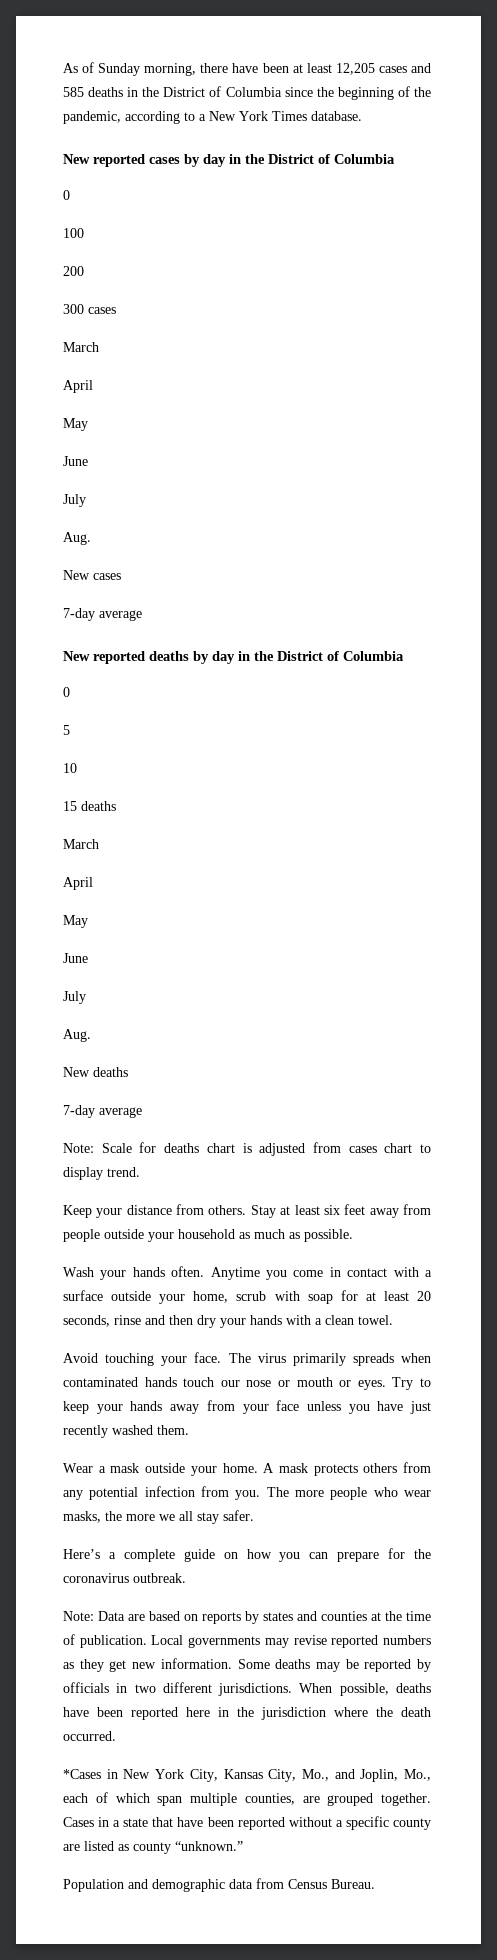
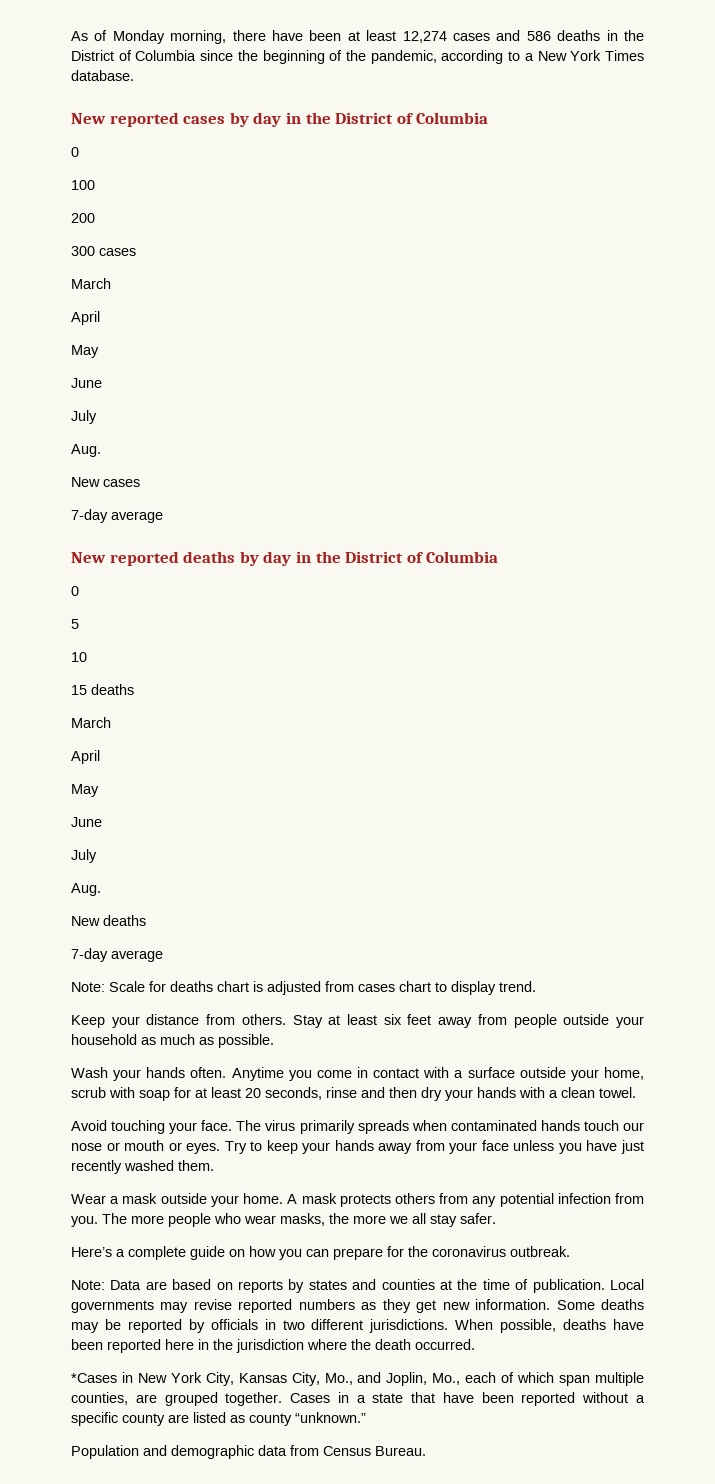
- As of Sunday morning, there have been at least 12,205 cases and 585 deaths in the District of Columbia since the beginning of the pandemic, according to a New York Times database.
+ As of Monday morning, there have been at least 12,274 cases and 586 deaths in the District of Columbia since the beginning of the pandemic, according to a New York Times database.

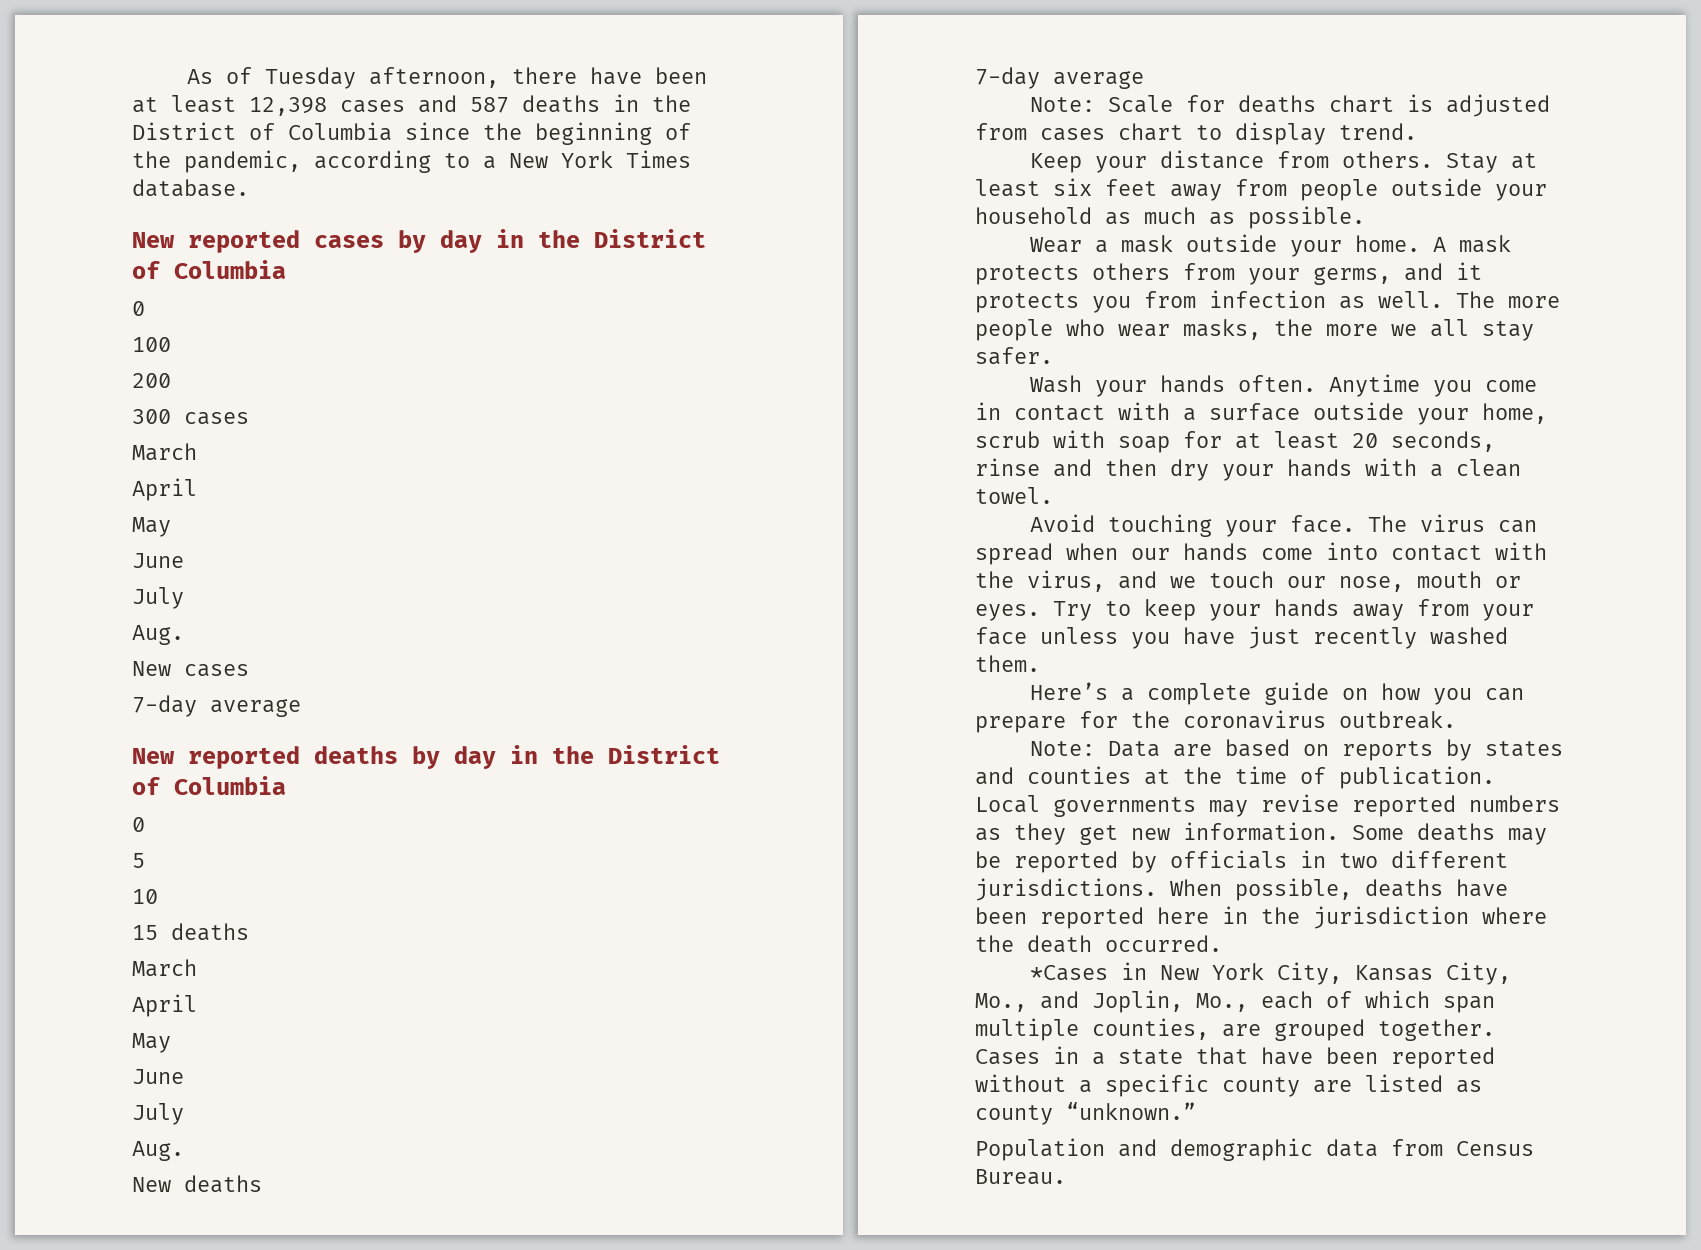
- As of Monday morning, there have been at least 12,274 cases and 586 deaths in the District of Columbia since the beginning of the pandemic, according to a New York Times database.
+ As of Tuesday afternoon, there have been at least 12,398 cases and 587 deaths in the District of Columbia since the beginning of the pandemic, according to a New York Times database.
+ Wear a mask outside your home. A mask protects others from your germs, and it protects you from infection as well. The more people who wear masks, the more we all stay safer.
- The virus primarily spreads when contaminated hands touch our nose or mouth or eyes.
+ The virus can spread when our hands come into contact with the virus, and we touch our nose, mouth or eyes.
- Wear a mask outside your home. A mask protects others from any potential infection from you. The more people who wear masks, the more we all stay safer.

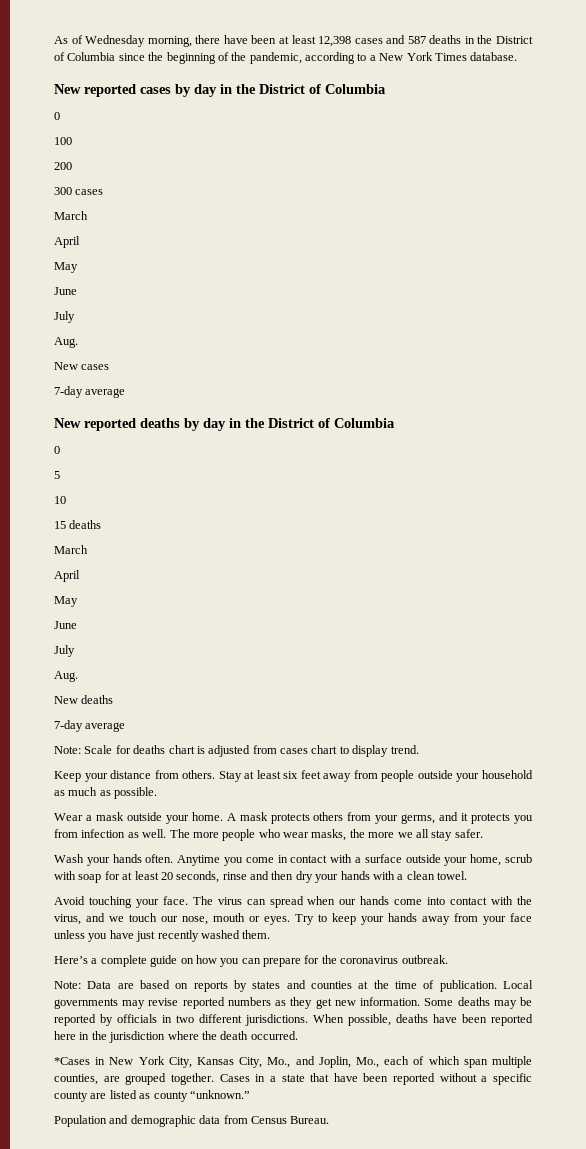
- As of Tuesday afternoon, there have been at least 12,398 cases and 587 deaths in the District of Columbia since the beginning of the pandemic, according to a New York Times database.
+ As of Wednesday morning, there have been at least 12,398 cases and 587 deaths in the District of Columbia since the beginning of the pandemic, according to a New York Times database.

